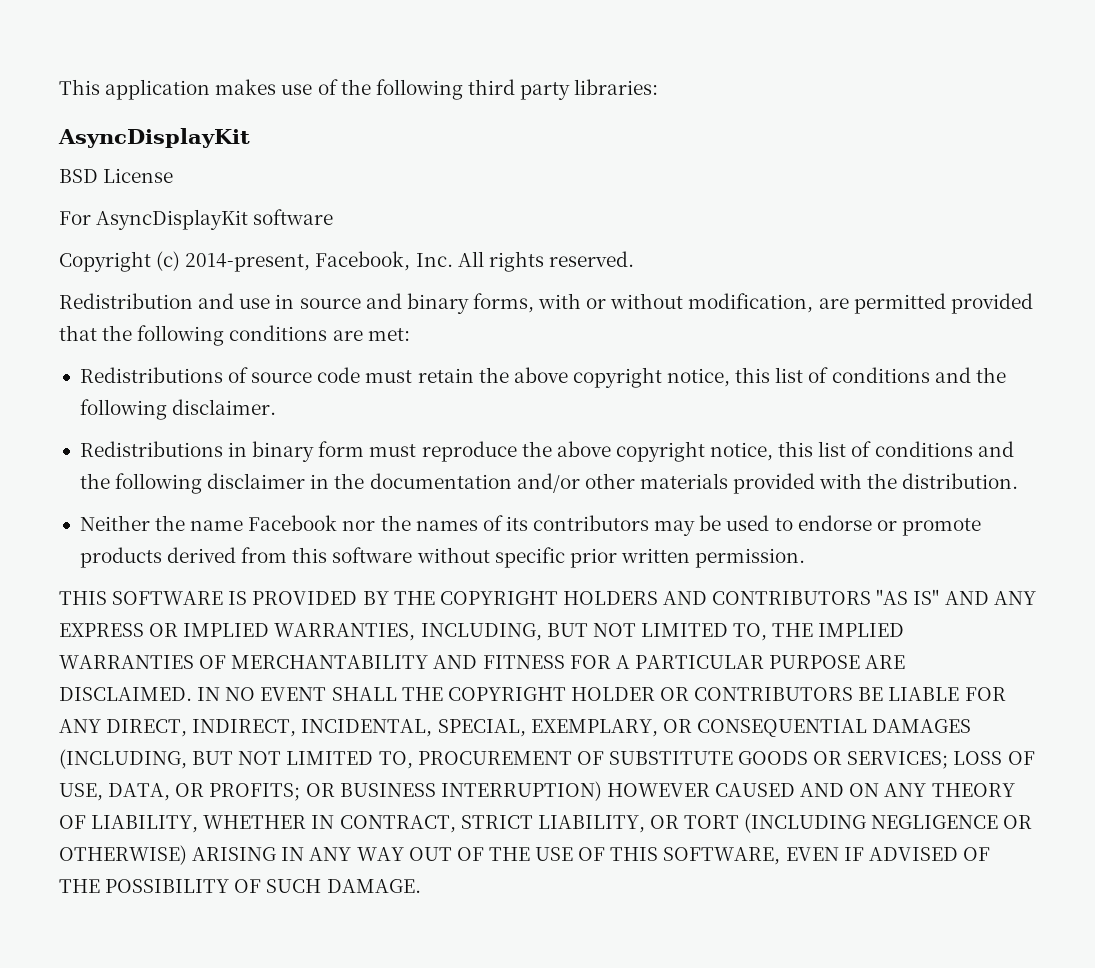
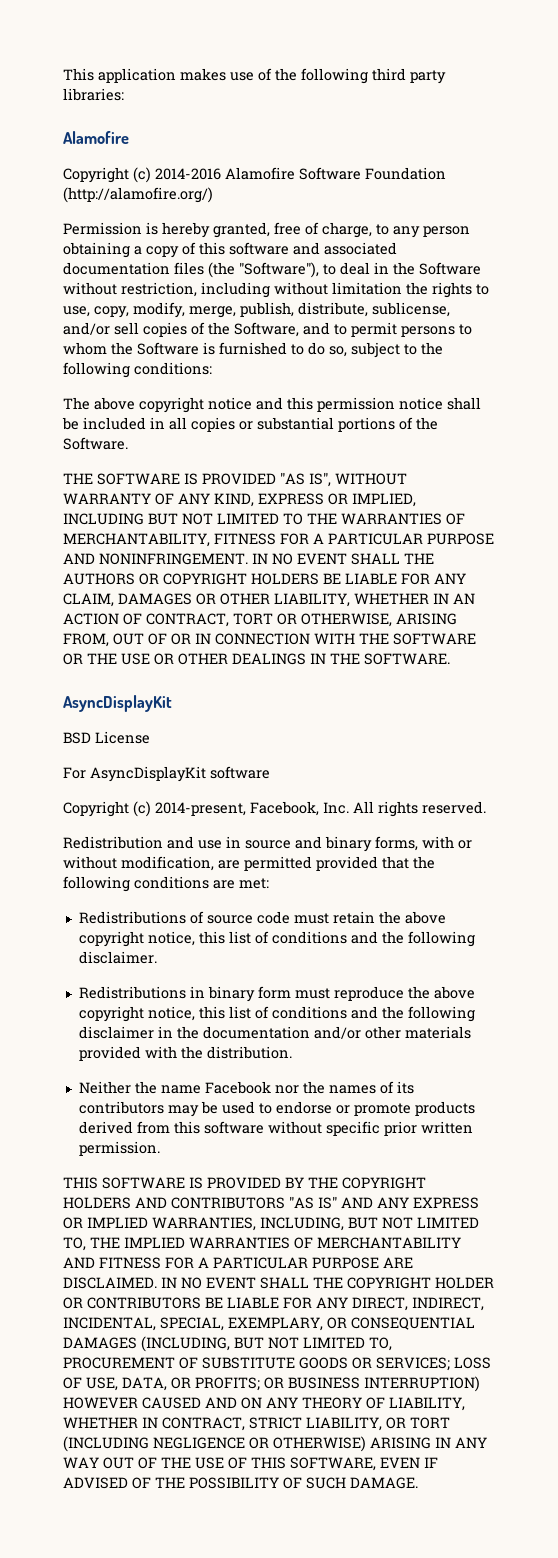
  This application makes use of the following third party libraries:
+ Alamofire
+ Copyright (c) 2014-2016 Alamofire Software Foundation (http://alamofire.org/)
+ Permission is hereby granted, free of charge, to any person obtaining a copy of this software and associated documentation files (the "Software"), to deal in the Software without restriction, including without limitation the rights to use, copy, modify, merge, publish, distribute, sublicense, and/or sell copies of the Software, and to permit persons to whom the Software is furnished to do so, subject to the following conditions:
+ The above copyright notice and this permission notice shall be included in all copies or substantial portions of the Software.
+ THE SOFTWARE IS PROVIDED "AS IS", WITHOUT WARRANTY OF ANY KIND, EXPRESS OR IMPLIED, INCLUDING BUT NOT LIMITED TO THE WARRANTIES OF MERCHANTABILITY, FITNESS FOR A PARTICULAR PURPOSE AND NONINFRINGEMENT. IN NO EVENT SHALL THE AUTHORS OR COPYRIGHT HOLDERS BE LIABLE FOR ANY CLAIM, DAMAGES OR OTHER LIABILITY, WHETHER IN AN ACTION OF CONTRACT, TORT OR OTHERWISE, ARISING FROM, OUT OF OR IN CONNECTION WITH THE SOFTWARE OR THE USE OR OTHER DEALINGS IN THE SOFTWARE.

